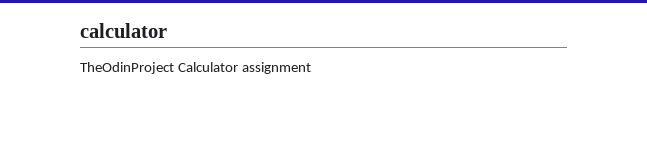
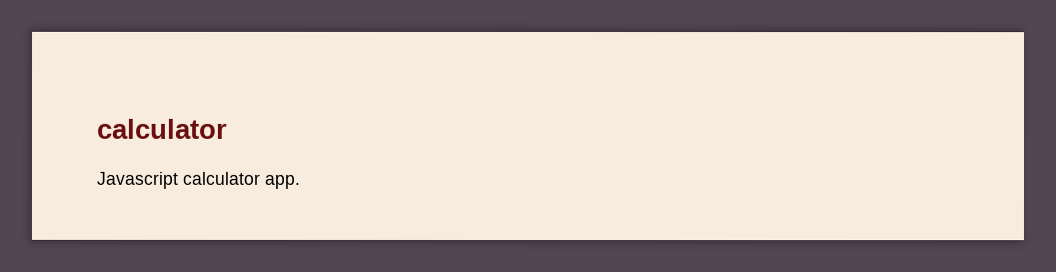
- TheOdinProject Calculator assignment
+ Javascript calculator app.

